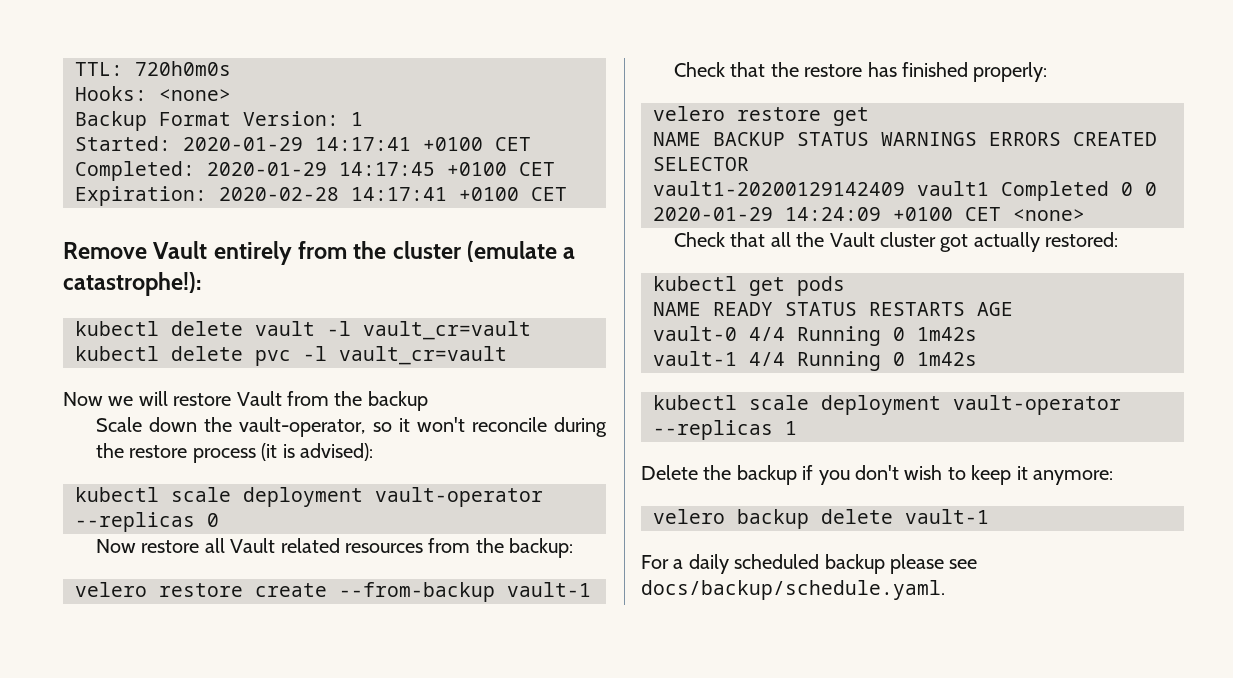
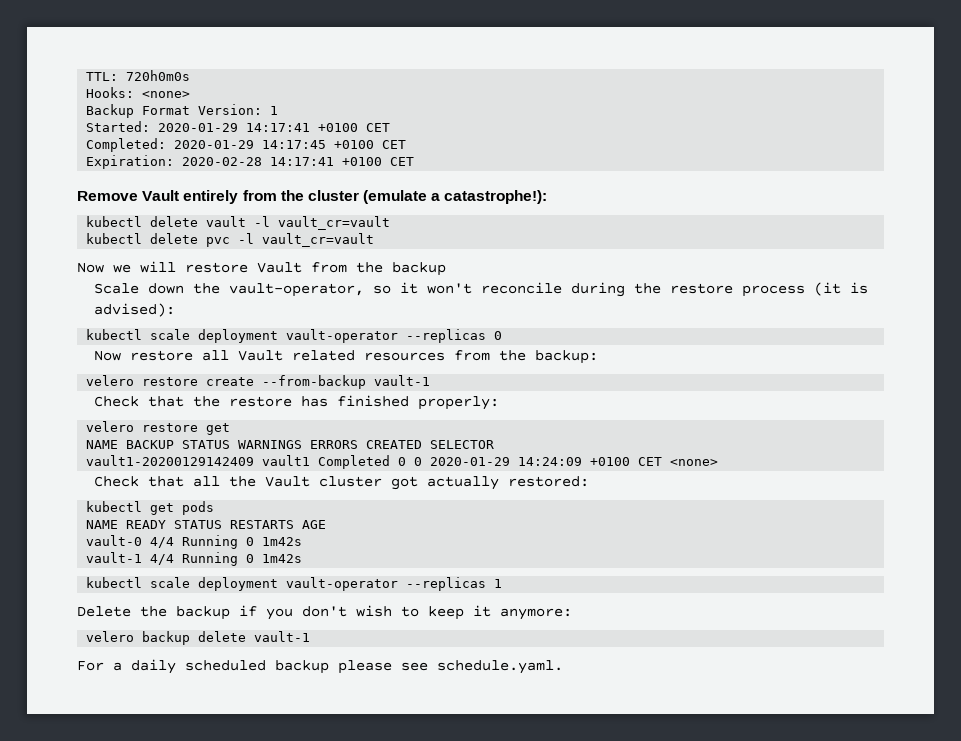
- For a daily scheduled backup please see docs/backup/schedule.yaml.
+ For a daily scheduled backup please see schedule.yaml.

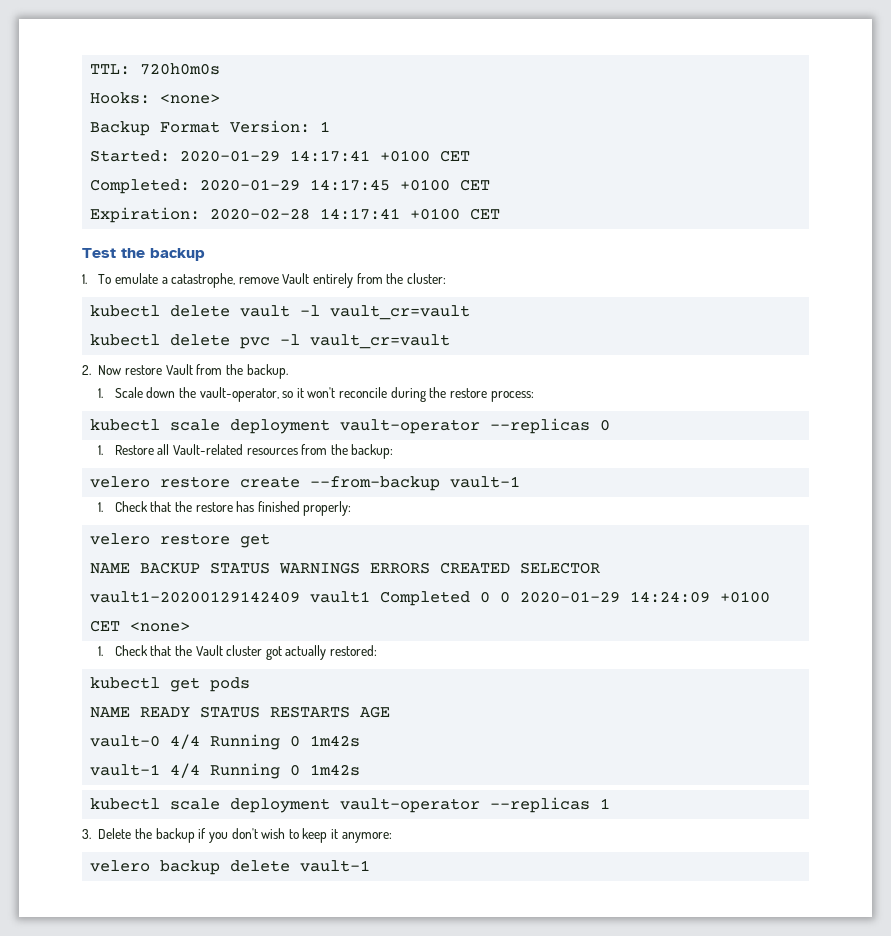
- Remove Vault entirely from the cluster (emulate a catastrophe!):
+ Test the backup
+ 1. To emulate a catastrophe, remove Vault entirely from the cluster:
- Now we will restore Vault from the backup
- Scale down the vault-operator, so it won't reconcile during the restore process (it is advised):
+ 2. Now restore Vault from the backup.
+ 1. Scale down the vault-operator, so it won't reconcile during the restore process:
- Now restore all Vault related resources from the backup:
+ 1. Restore all Vault-related resources from the backup:
- Check that the restore has finished properly:
+ 1. Check that the restore has finished properly:
- Check that all the Vault cluster got actually restored:
+ 1. Check that the Vault cluster got actually restored:
- Delete the backup if you don't wish to keep it anymore:
+ 3. Delete the backup if you don't wish to keep it anymore:
- For a daily scheduled backup please see schedule.yaml.

